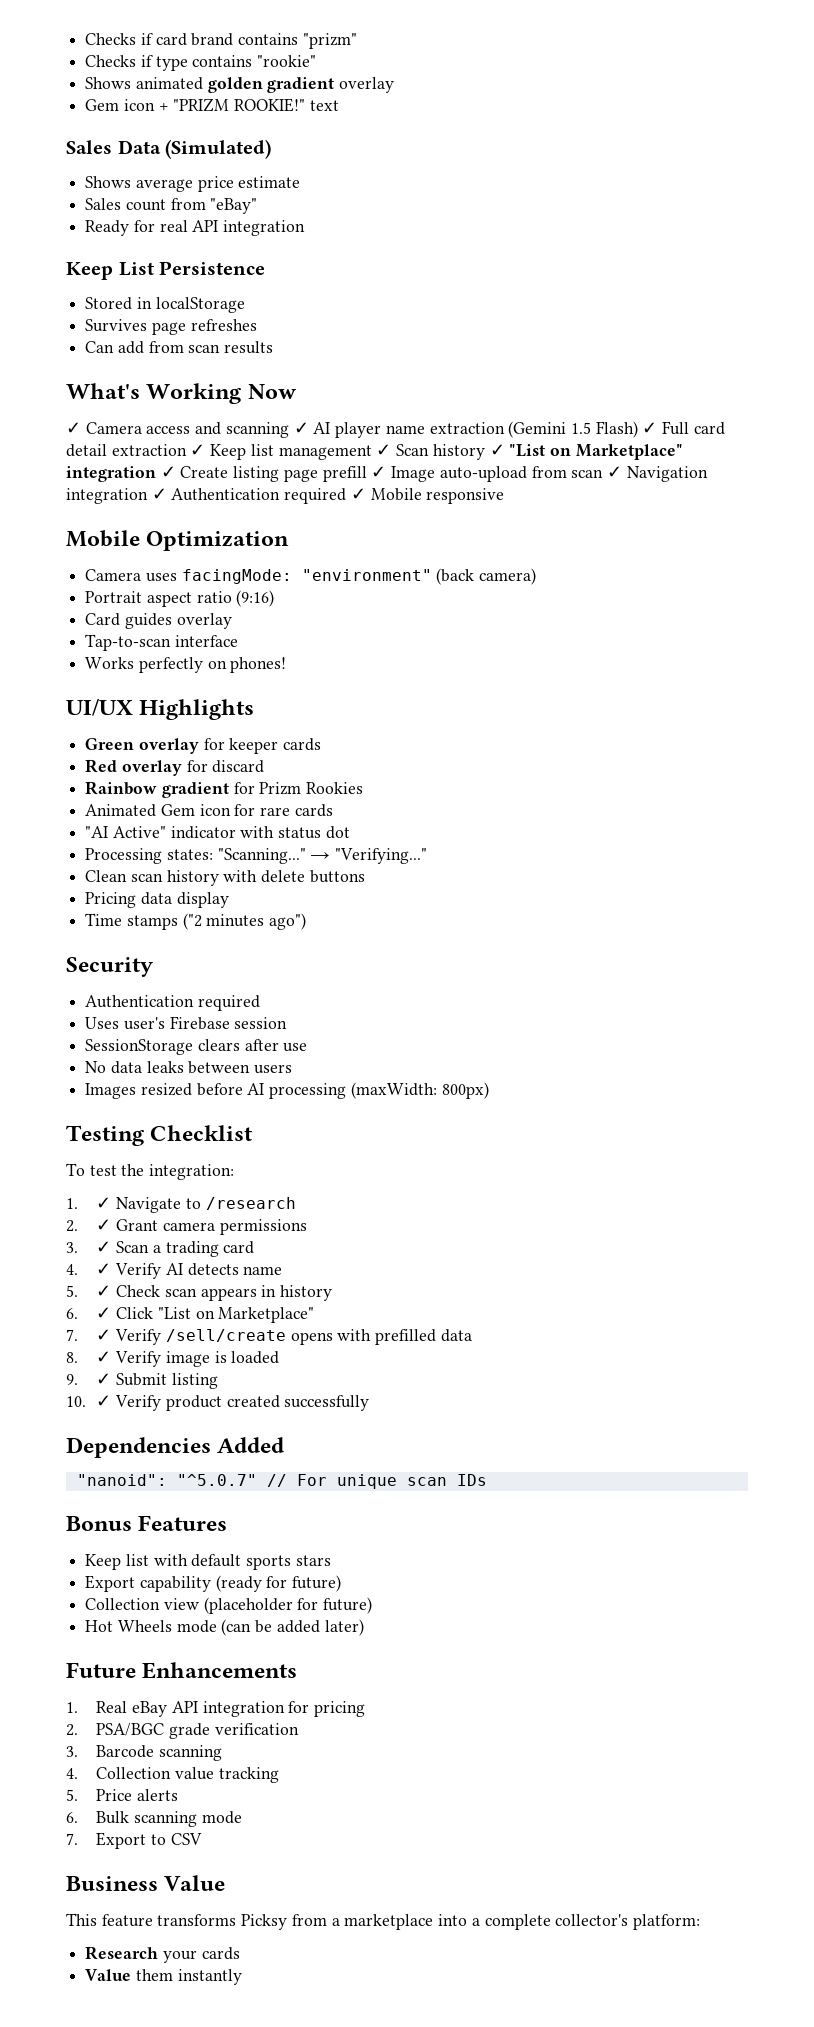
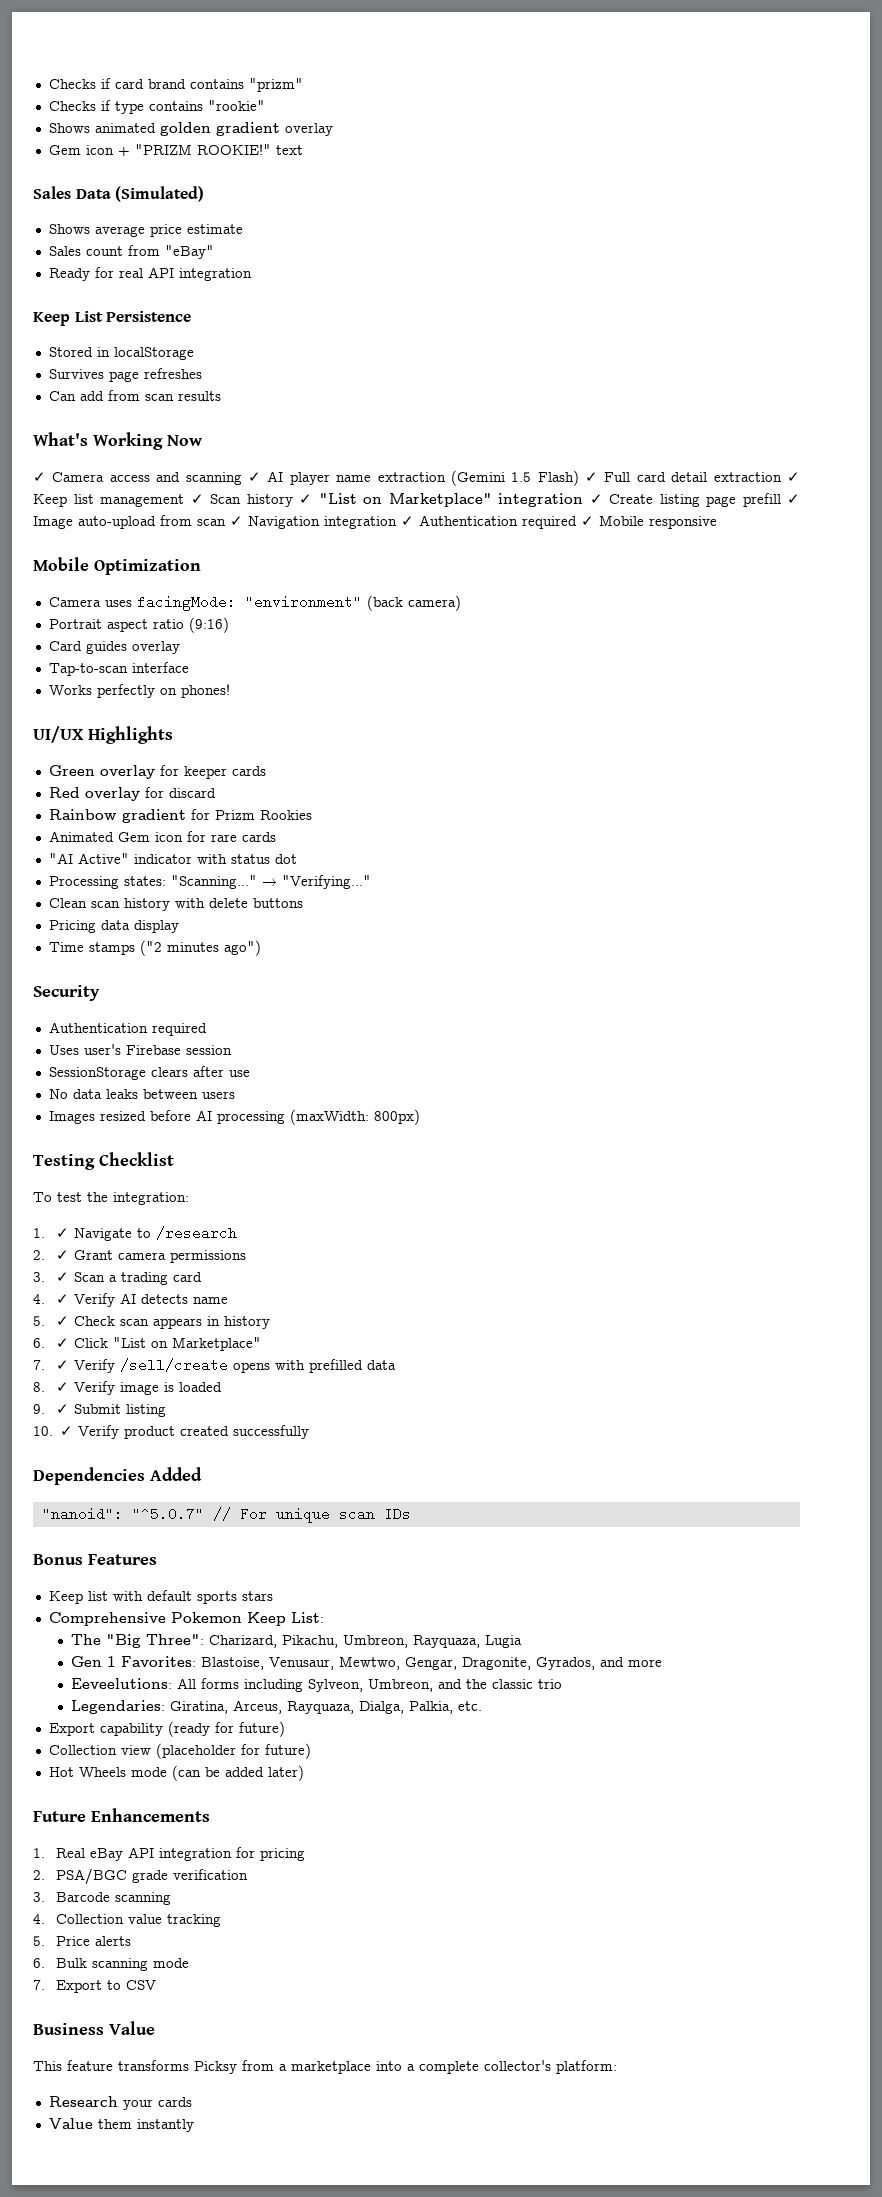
+ Comprehensive Pokemon Keep List:
+ The "Big Three": Charizard, Pikachu, Umbreon, Rayquaza, Lugia
+ Gen 1 Favorites: Blastoise, Venusaur, Mewtwo, Gengar, Dragonite, Gyrados, and more
+ Eeveelutions: All forms including Sylveon, Umbreon, and the classic trio
+ Legendaries: Giratina, Arceus, Rayquaza, Dialga, Palkia, etc.

